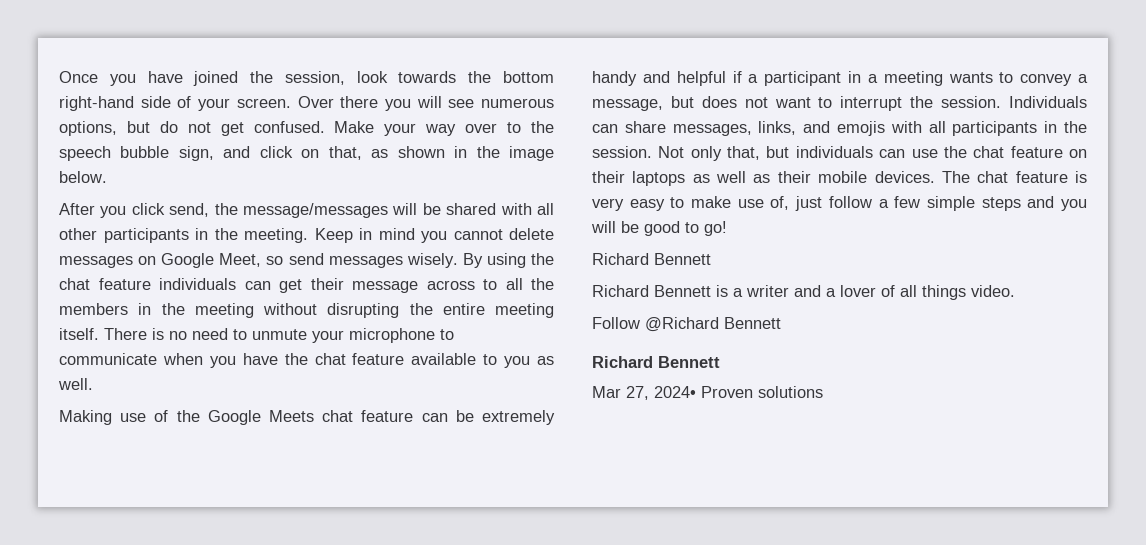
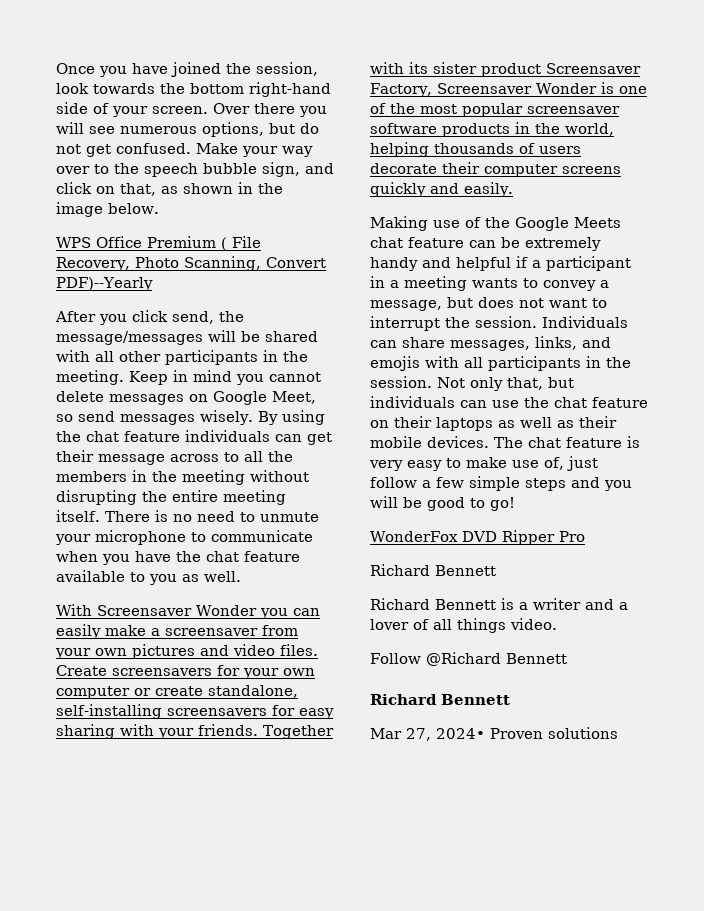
+ WPS Office Premium ( File Recovery, Photo Scanning, Convert PDF)--Yearly
+ With Screensaver Wonder you can easily make a screensaver from your own pictures and video files. Create screensavers for your own computer or create standalone, self-installing screensavers for easy sharing with your friends. Together with its sister product Screensaver Factory, Screensaver Wonder is one of the most popular screensaver software products in the world, helping thousands of users decorate their computer screens quickly and easily.
+ WonderFox DVD Ripper Pro

